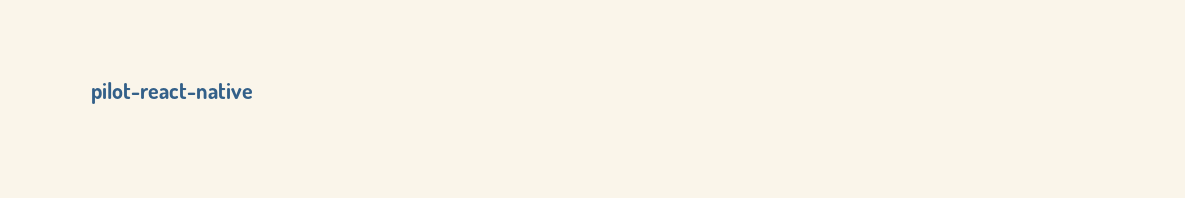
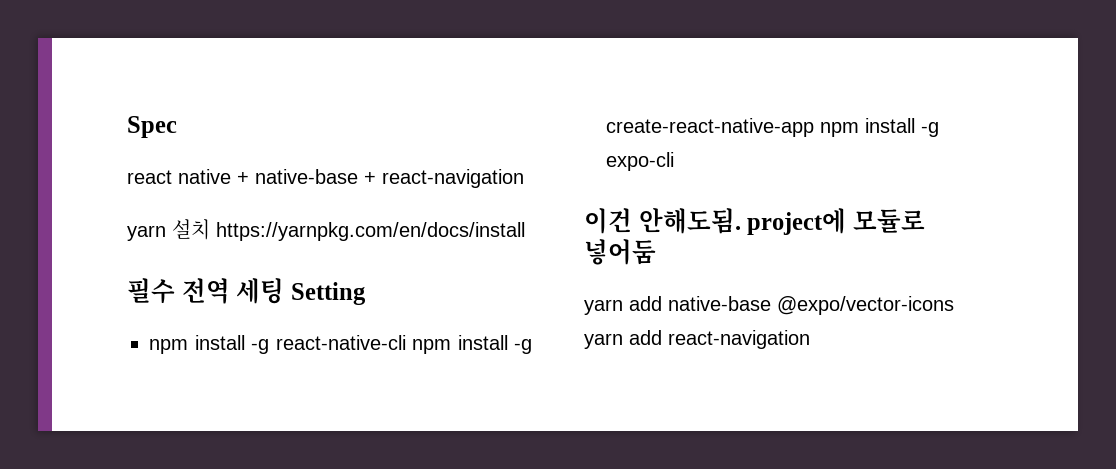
- pilot-react-native
+ Spec
+ react native + native-base + react-navigation
+ yarn 설치 https://yarnpkg.com/en/docs/install
+ 필수 전역 세팅 Setting
+ npm install -g react-native-cli npm install -g create-react-native-app npm install -g expo-cli
+ 이건 안해도됨. project에 모듈로 넣어둠
+ yarn add native-base @expo/vector-icons yarn add react-navigation

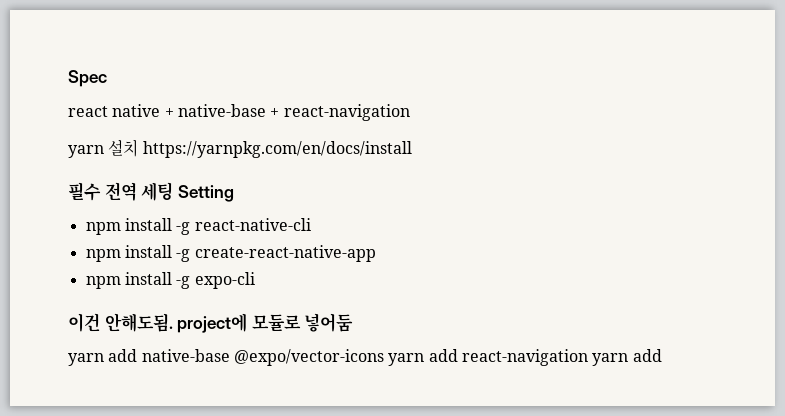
- npm install -g react-native-cli npm install -g create-react-native-app npm install -g expo-cli
+ npm install -g react-native-cli
+ npm install -g create-react-native-app
+ npm install -g expo-cli
- yarn add native-base @expo/vector-icons yarn add react-navigation
+ yarn add native-base @expo/vector-icons yarn add react-navigation yarn add

